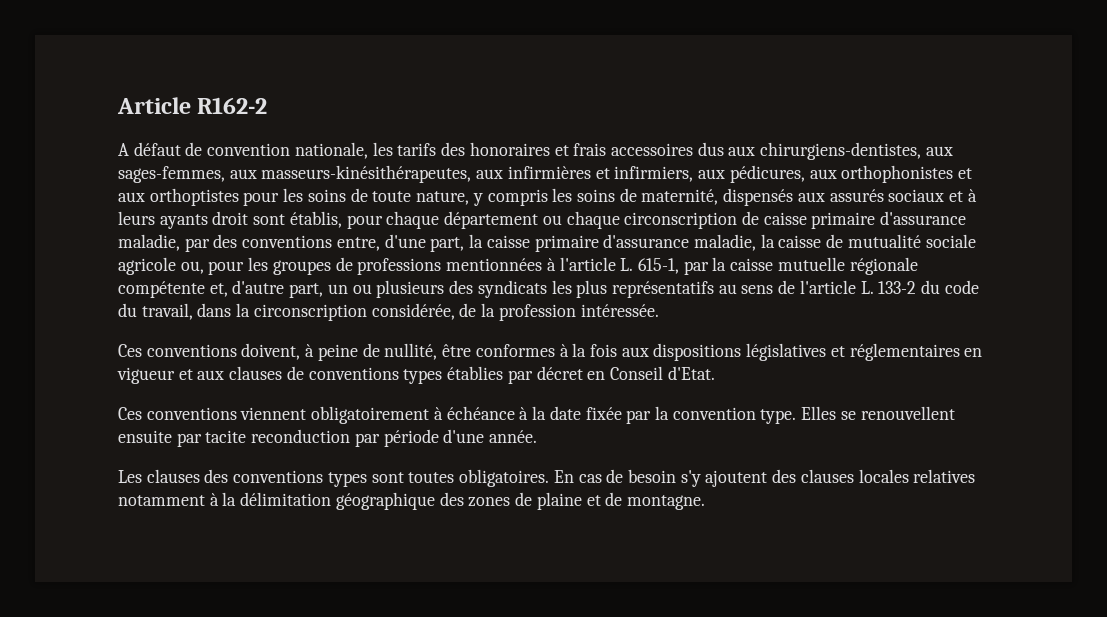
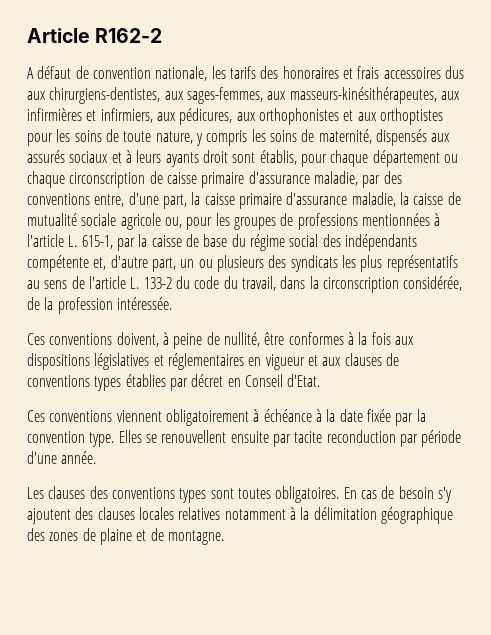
- A défaut de convention nationale, les tarifs des honoraires et frais accessoires dus aux chirurgiens-dentistes, aux sages-femmes, aux masseurs-kinésithérapeutes, aux infirmières et infirmiers, aux pédicures, aux orthophonistes et aux orthoptistes pour les soins de toute nature, y compris les soins de maternité, dispensés aux assurés sociaux et à leurs ayants droit sont établis, pour chaque département ou chaque circonscription de caisse primaire d'assurance maladie, par des conventions entre, d'une part, la caisse primaire d'assurance maladie, la caisse de mutualité sociale agricole ou, pour les groupes de professions mentionnées à l'article L. 615-1, par la caisse mutuelle régionale compétente et, d'autre part, un ou plusieurs des syndicats les plus représentatifs au sens de l'article L. 133-2 du code du travail, dans la circonscription considérée, de la profession intéressée.
+ A défaut de convention nationale, les tarifs des honoraires et frais accessoires dus aux chirurgiens-dentistes, aux sages-femmes, aux masseurs-kinésithérapeutes, aux infirmières et infirmiers, aux pédicures, aux orthophonistes et aux orthoptistes pour les soins de toute nature, y compris les soins de maternité, dispensés aux assurés sociaux et à leurs ayants droit sont établis, pour chaque département ou chaque circonscription de caisse primaire d'assurance maladie, par des conventions entre, d'une part, la caisse primaire d'assurance maladie, la caisse de mutualité sociale agricole ou, pour les groupes de professions mentionnées à l'article L. 615-1, par la caisse de base du régime social des indépendants compétente et, d'autre part, un ou plusieurs des syndicats les plus représentatifs au sens de l'article L. 133-2 du code du travail, dans la circonscription considérée, de la profession intéressée.

